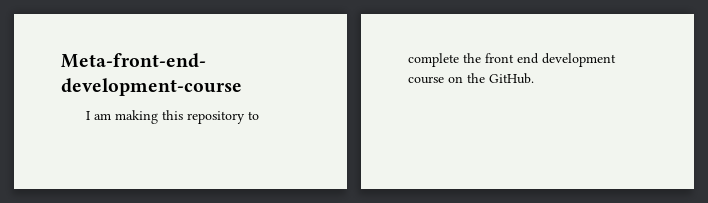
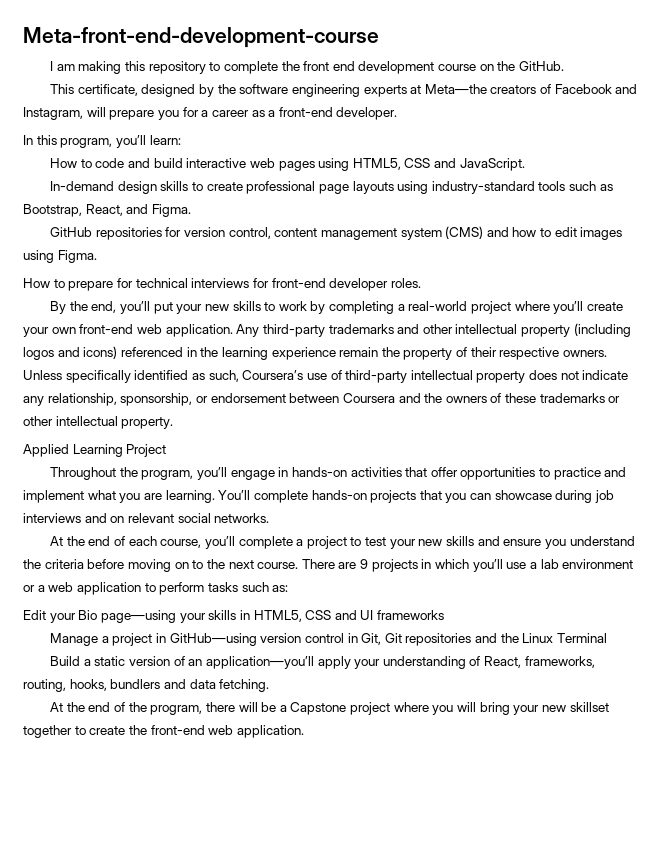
+ This certificate, designed by the software engineering experts at Meta—the creators of Facebook and Instagram, will prepare you for a career as a front-end developer.
+ In this program, you’ll learn:
+ How to code and build interactive web pages using HTML5, CSS and JavaScript.
+ In-demand design skills to create professional page layouts using industry-standard tools such as Bootstrap, React, and Figma.
+ GitHub repositories for version control, content management system (CMS) and how to edit images using Figma.
+ How to prepare for technical interviews for front-end developer roles.
+ By the end, you’ll put your new skills to work by completing a real-world project where you’ll create your own front-end web application. Any third-party trademarks and other intellectual property (including logos and icons) referenced in the learning experience remain the property of their respective owners. Unless specifically identified as such, Coursera’s use of third-party intellectual property does not indicate any relationship, sponsorship, or endorsement between Coursera and the owners of these trademarks or other intellectual property.
+ Applied Learning Project
+ Throughout the program, you’ll engage in hands-on activities that offer opportunities to practice and implement what you are learning. You’ll complete hands-on projects that you can showcase during job interviews and on relevant social networks.
+ At the end of each course, you’ll complete a project to test your new skills and ensure you understand the criteria before moving on to the next course. There are 9 projects in which you’ll use a lab environment or a web application to perform tasks such as:
+ Edit your Bio page—using your skills in HTML5, CSS and UI frameworks
+ Manage a project in GitHub—using version control in Git, Git repositories and the Linux Terminal
+ Build a static version of an application—you’ll apply your understanding of React, frameworks, routing, hooks, bundlers and data fetching.
+ At the end of the program, there will be a Capstone project where you will bring your new skillset together to create the front-end web application.

